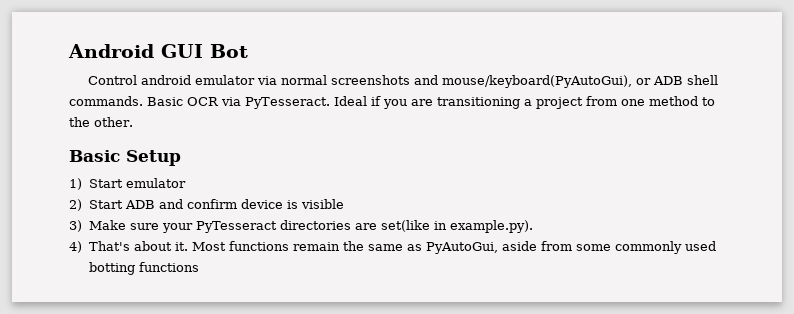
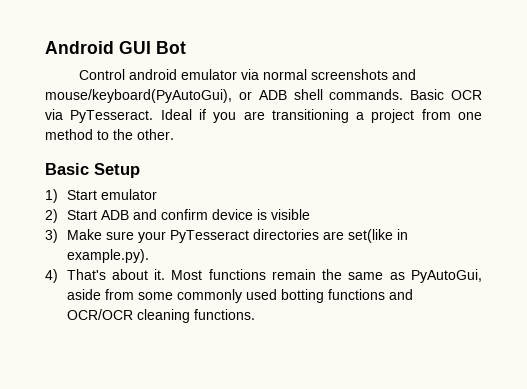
- Most functions remain the same as PyAutoGui, aside from some commonly used botting functions
+ Most functions remain the same as PyAutoGui, aside from some commonly used botting functions and OCR/OCR cleaning functions.

